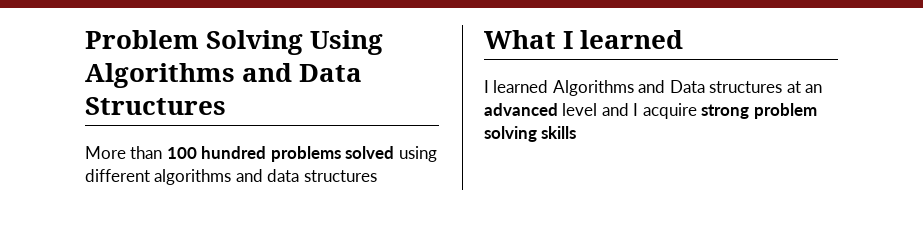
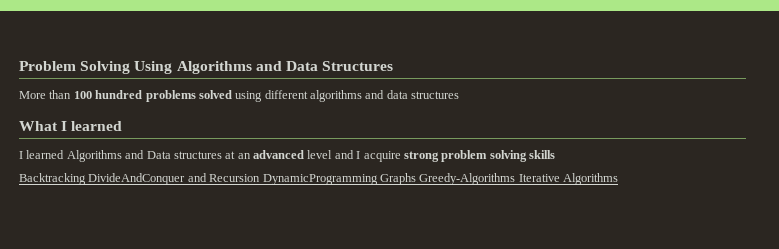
+ Backtracking DivideAndConquer and Recursion DynamicProgramming Graphs Greedy-Algorithms Iterative Algorithms

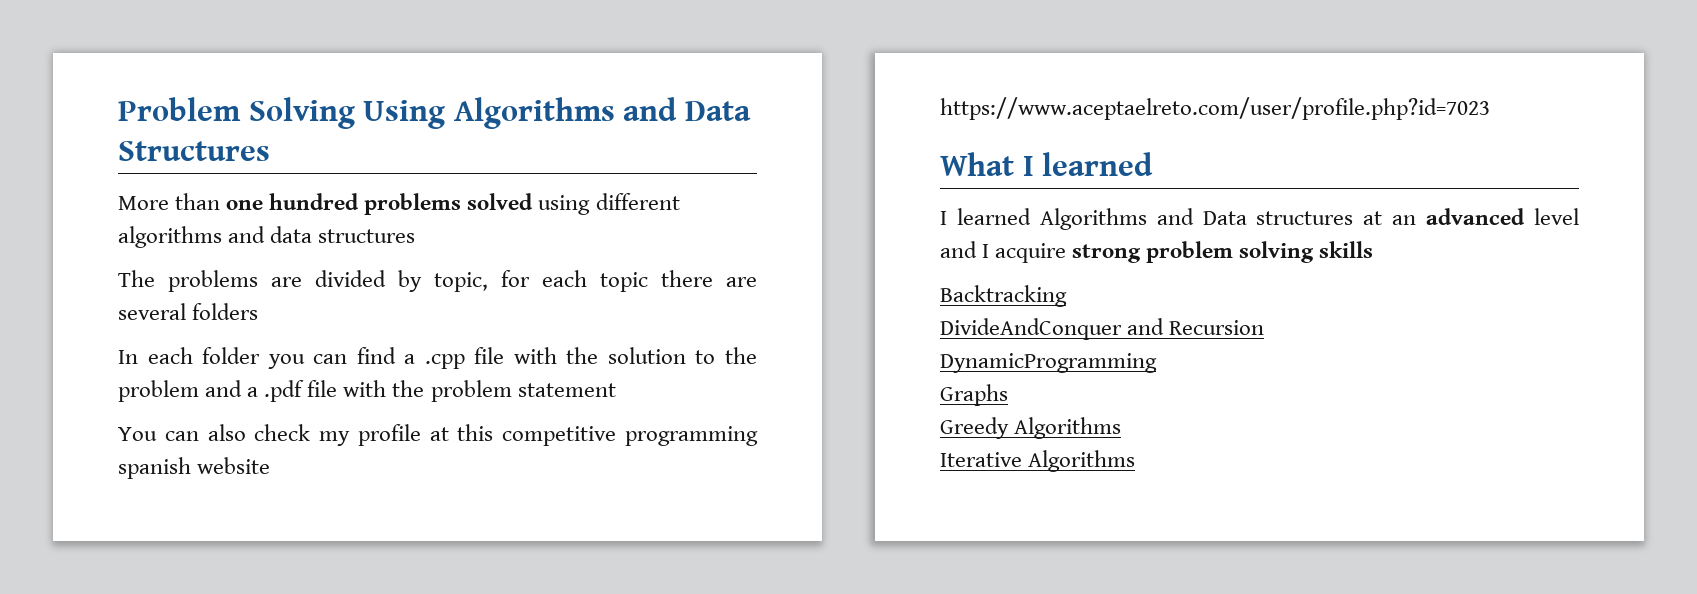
- More than 100 hundred problems solved using different algorithms and data structures
+ More than one hundred problems solved using different algorithms and data structures
+ The problems are divided by topic, for each topic there are several folders
+ In each folder you can find a .cpp file with the solution to the problem and a .pdf file with the problem statement
+ You can also check my profile at this competitive programming spanish website https://www.aceptaelreto.com/user/profile.php?id=7023
- Backtracking DivideAndConquer and Recursion DynamicProgramming Graphs Greedy-Algorithms Iterative Algorithms
+ Backtracking
+ DivideAndConquer and Recursion
+ DynamicProgramming
+ Graphs
+ Greedy Algorithms
+ Iterative Algorithms

